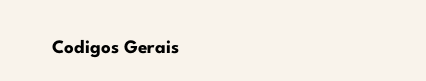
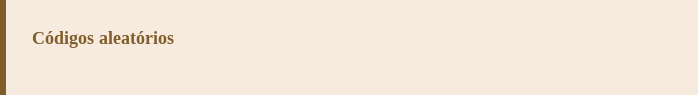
- Codigos Gerais
+ Códigos aleatórios

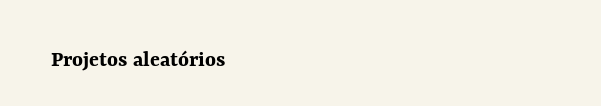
- Códigos aleatórios
+ Projetos aleatórios

